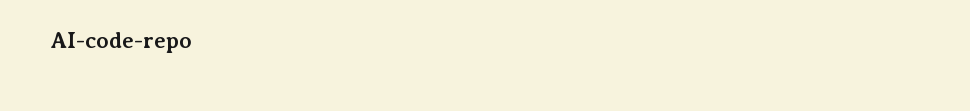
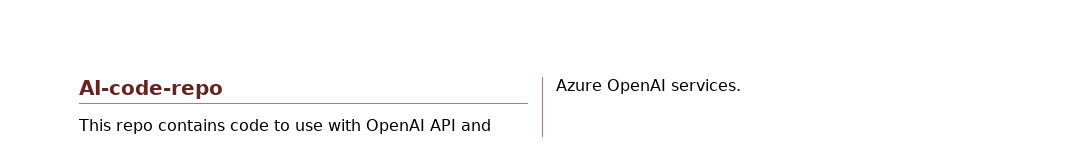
+ This repo contains code to use with OpenAI API and Azure OpenAI services.

